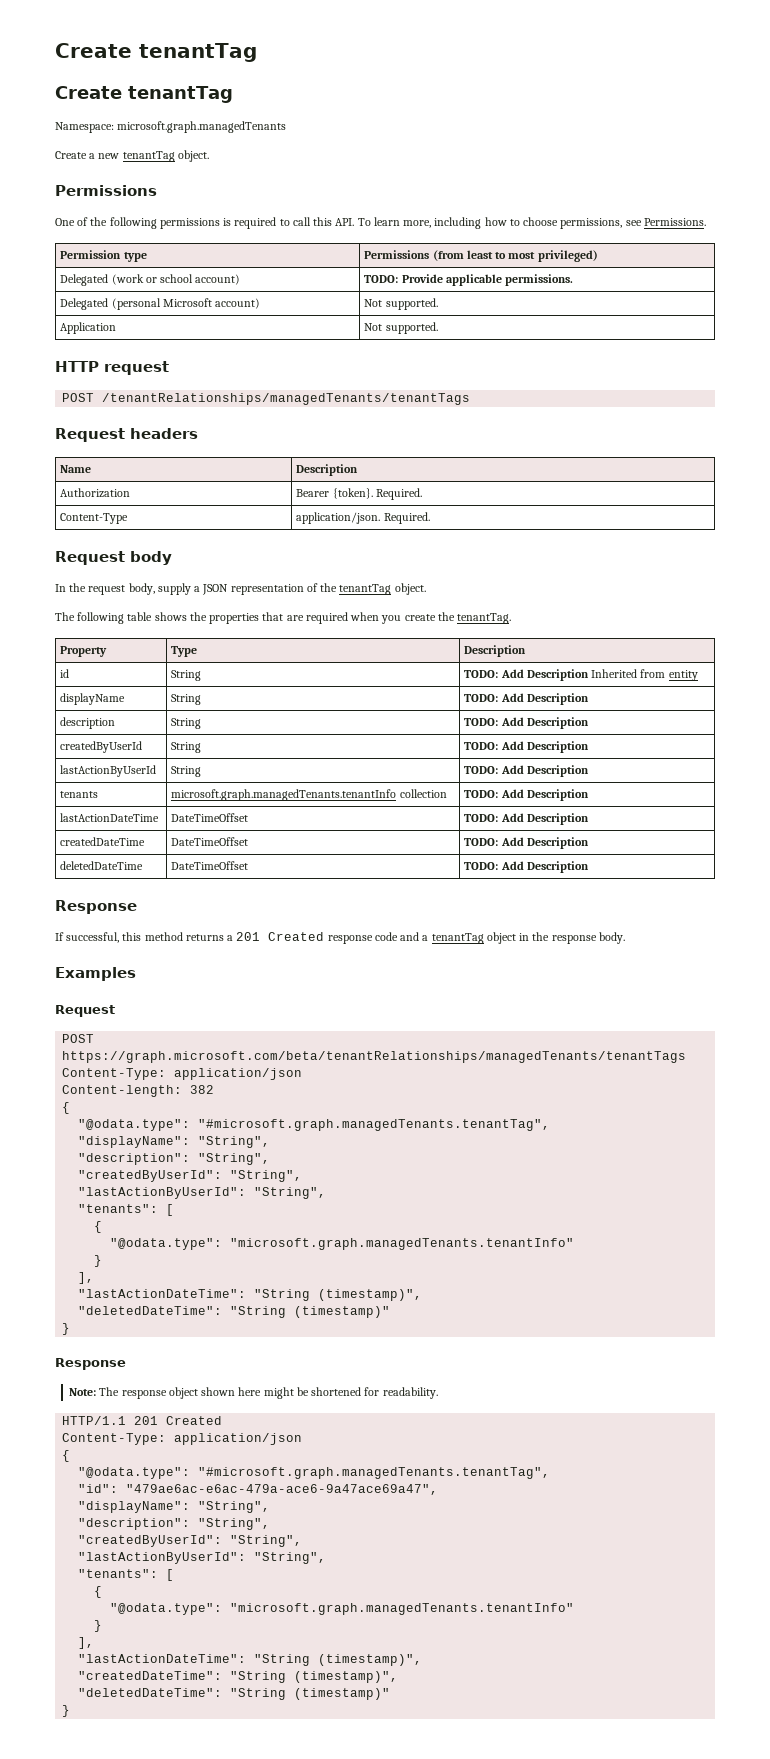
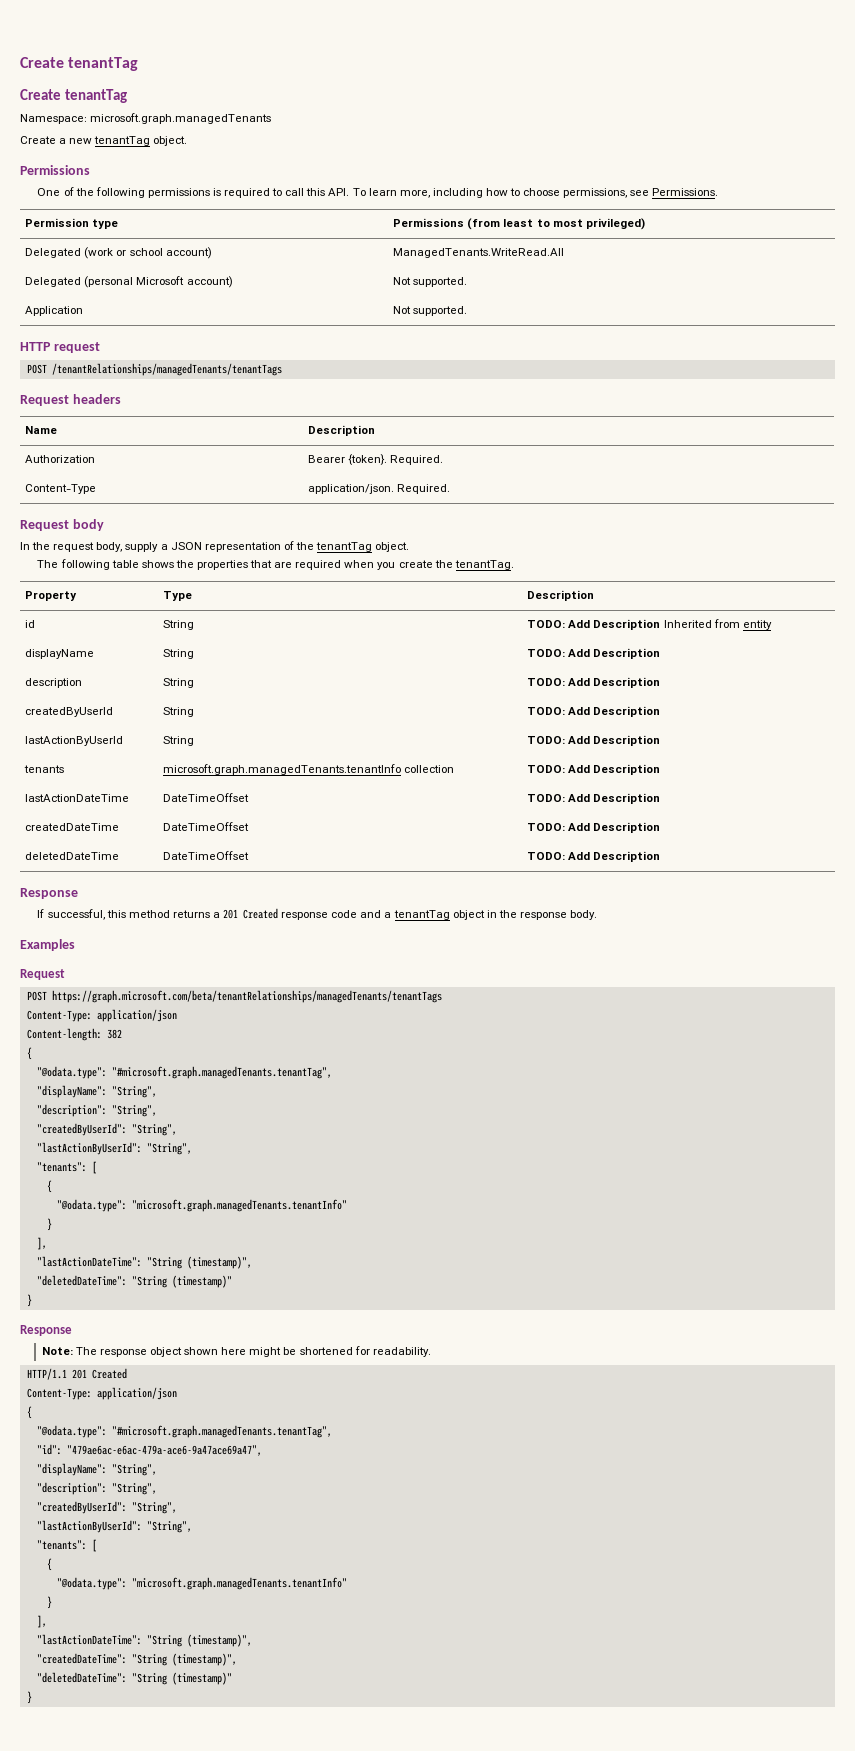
- Delegated (work or school account) | TODO: Provide applicable permissions.
+ Delegated (work or school account) | ManagedTenants.WriteRead.All

